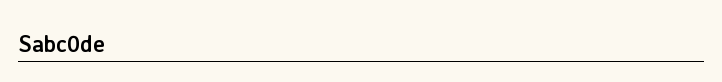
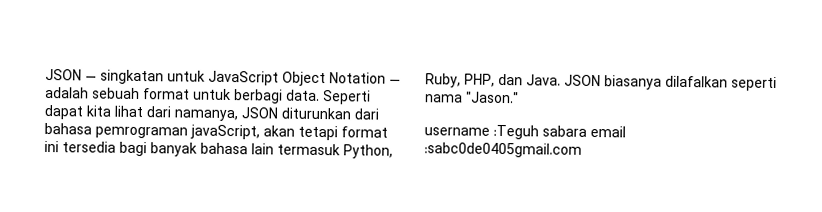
- Sabc0de
+ JSON — singkatan untuk JavaScript Object Notation — adalah sebuah format untuk berbagi data. Seperti dapat kita lihat dari namanya, JSON diturunkan dari bahasa pemrograman javaScript, akan tetapi format ini tersedia bagi banyak bahasa lain termasuk Python, Ruby, PHP, dan Java. JSON biasanya dilafalkan seperti nama "Jason."
+ username :Teguh sabara email :sabc0de0405gmail.com

